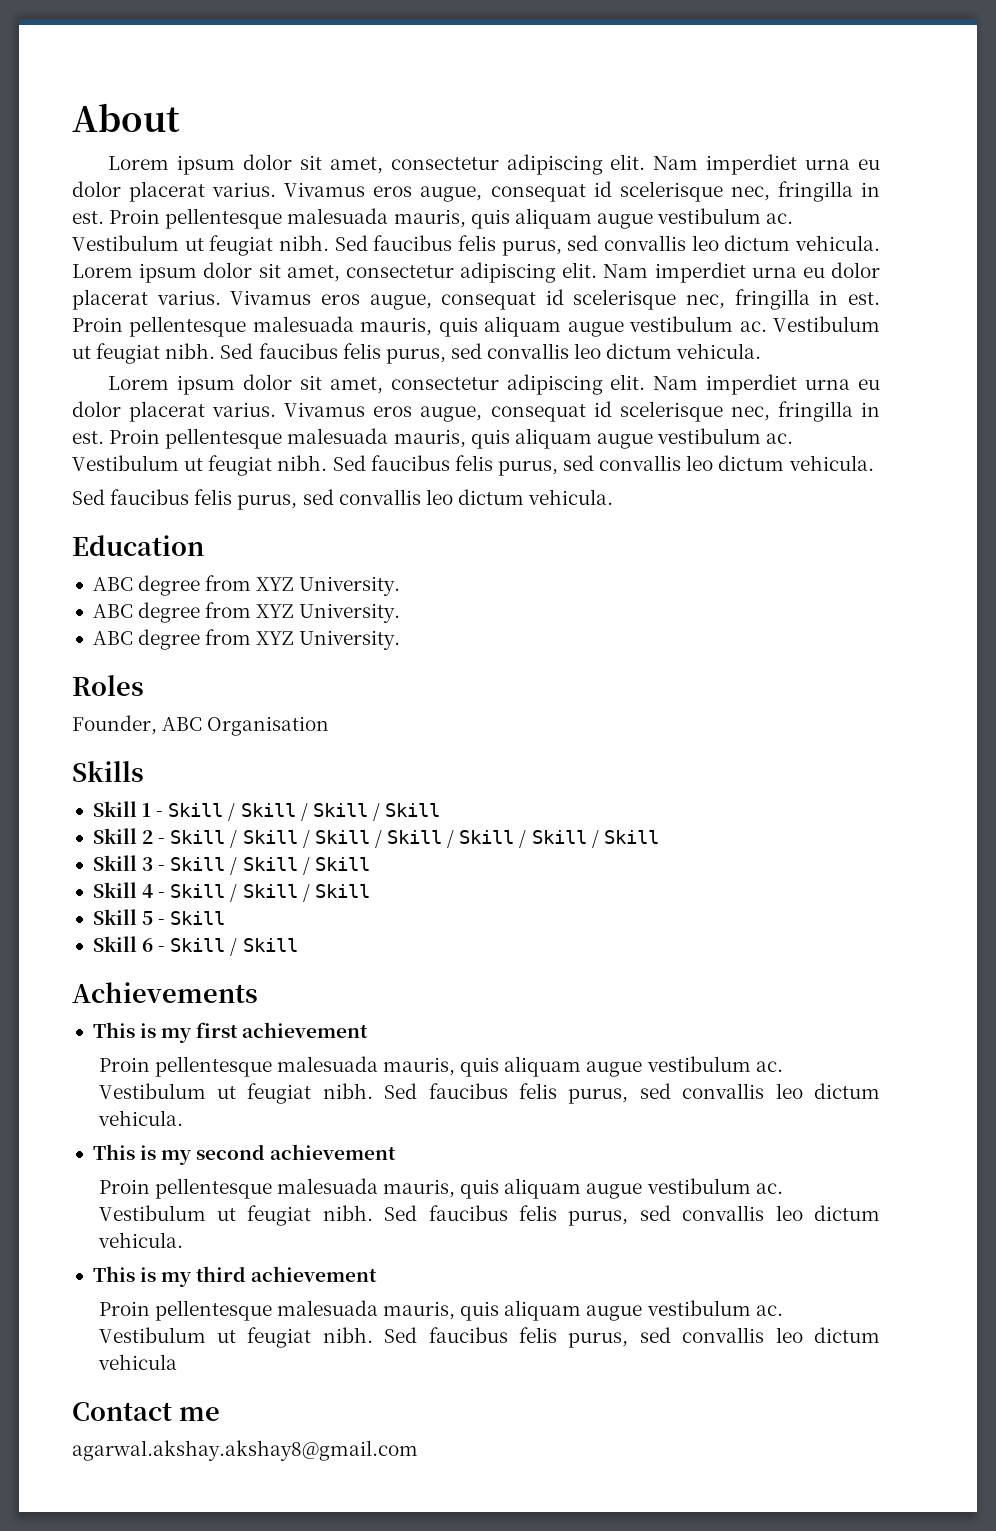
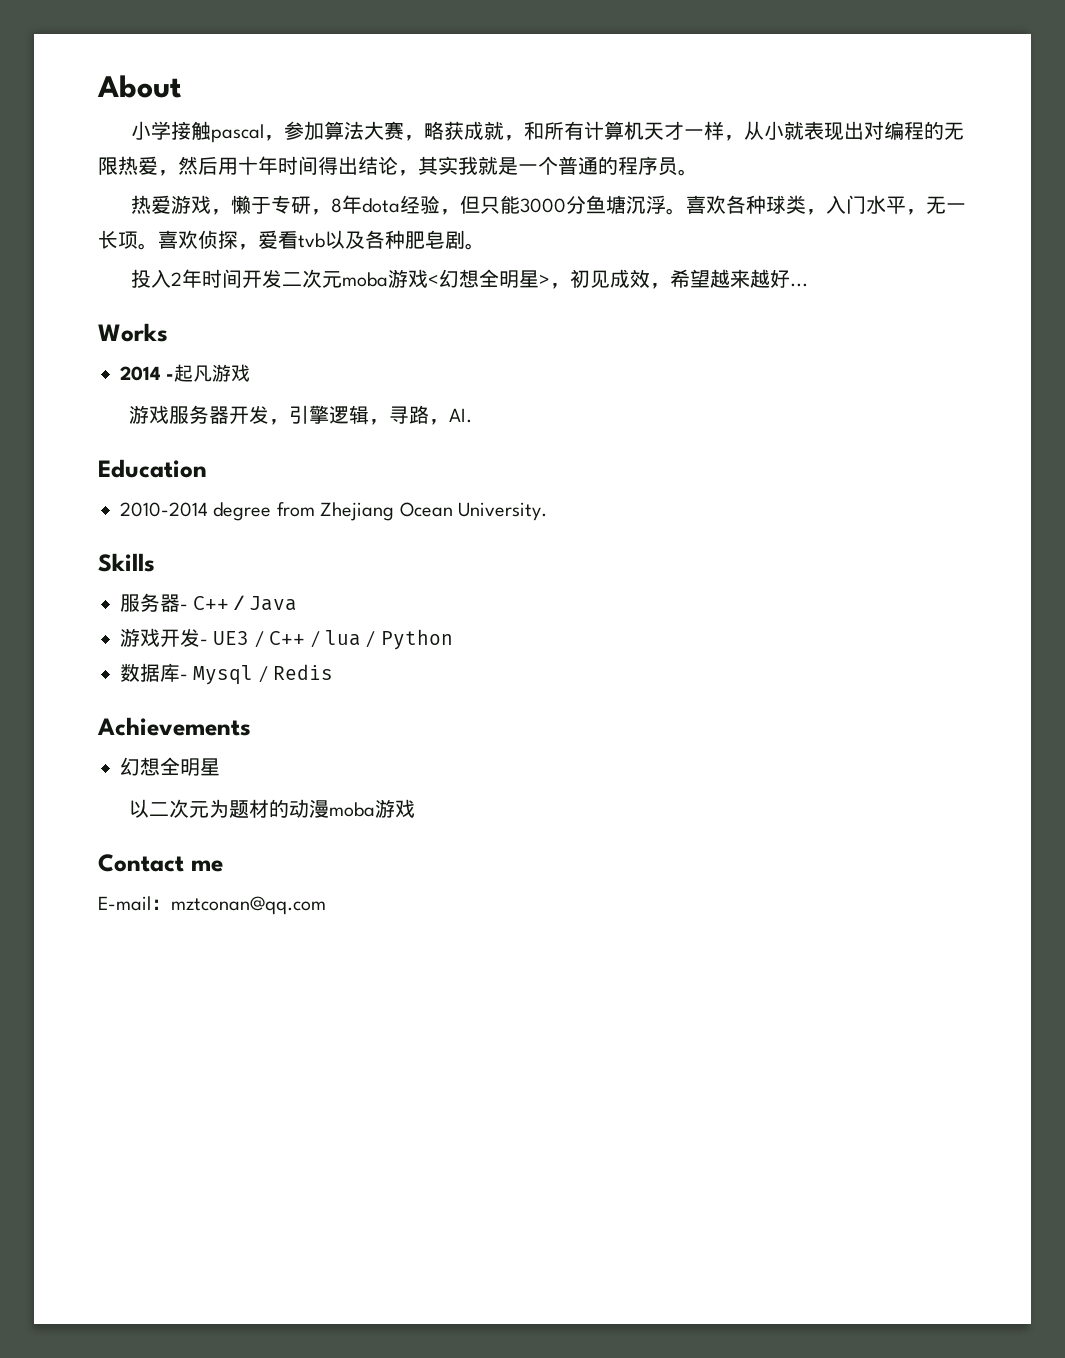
- Lorem ipsum dolor sit amet, consectetur adipiscing elit. Nam imperdiet urna eu dolor placerat varius. Vivamus eros augue, consequat id scelerisque nec, fringilla in est. Proin pellentesque malesuada mauris, quis aliquam augue vestibulum ac. Vestibulum ut feugiat nibh. Sed faucibus felis purus, sed convallis leo dictum vehicula. Lorem ipsum dolor sit amet, consectetur adipiscing elit. Nam imperdiet urna eu dolor placerat varius. Vivamus eros augue, consequat id scelerisque nec, fringilla in est. Proin pellentesque malesuada mauris, quis aliquam augue vestibulum ac. Vestibulum ut feugiat nibh. Sed faucibus felis purus, sed convallis leo dictum vehicula.
- Lorem ipsum dolor sit amet, consectetur adipiscing elit. Nam imperdiet urna eu dolor placerat varius. Vivamus eros augue, consequat id scelerisque nec, fringilla in est. Proin pellentesque malesuada mauris, quis aliquam augue vestibulum ac. Vestibulum ut feugiat nibh. Sed faucibus felis purus, sed convallis leo dictum vehicula.
- Sed faucibus felis purus, sed convallis leo dictum vehicula.
+ 小学接触pascal，参加算法大赛，略获成就，和所有计算机天才一样，从小就表现出对编程的无限热爱，然后用十年时间得出结论，其实我就是一个普通的程序员。
+ 热爱游戏，懒于专研，8年dota经验，但只能3000分鱼塘沉浮。喜欢各种球类，入门水平，无一长项。喜欢侦探，爱看tvb以及各种肥皂剧。
+ 投入2年时间开发二次元moba游戏<幻想全明星>，初见成效，希望越来越好...
+ Works
+ 2014 -起凡游戏
+ 游戏服务器开发，引擎逻辑，寻路，AI.
  Education
- ABC degree from XYZ University.
- ABC degree from XYZ University.
- ABC degree from XYZ University.
- Roles
- Founder, ABC Organisation
+ 2010-2014 degree from Zhejiang Ocean University.
  Skills
- Skill 1 - Skill / Skill / Skill / Skill
- Skill 2 - Skill / Skill / Skill / Skill / Skill / Skill / Skill
- Skill 3 - Skill / Skill / Skill
- Skill 4 - Skill / Skill / Skill
- Skill 5 - Skill
- Skill 6 - Skill / Skill
+ 服务器- C++／Java
+ 游戏开发- UE3 / C++ / lua / Python
+ 数据库- Mysql / Redis
  Achievements
- This is my first achievement
- Proin pellentesque malesuada mauris, quis aliquam augue vestibulum ac. Vestibulum ut feugiat nibh. Sed faucibus felis purus, sed convallis leo dictum vehicula.
- This is my second achievement
- Proin pellentesque malesuada mauris, quis aliquam augue vestibulum ac. Vestibulum ut feugiat nibh. Sed faucibus felis purus, sed convallis leo dictum vehicula.
- This is my third achievement
- Proin pellentesque malesuada mauris, quis aliquam augue vestibulum ac. Vestibulum ut feugiat nibh. Sed faucibus felis purus, sed convallis leo dictum vehicula
+ 幻想全明星
+ 以二次元为题材的动漫moba游戏
- agarwal.akshay.akshay8@gmail.com
+ E-mail：mztconan@qq.com

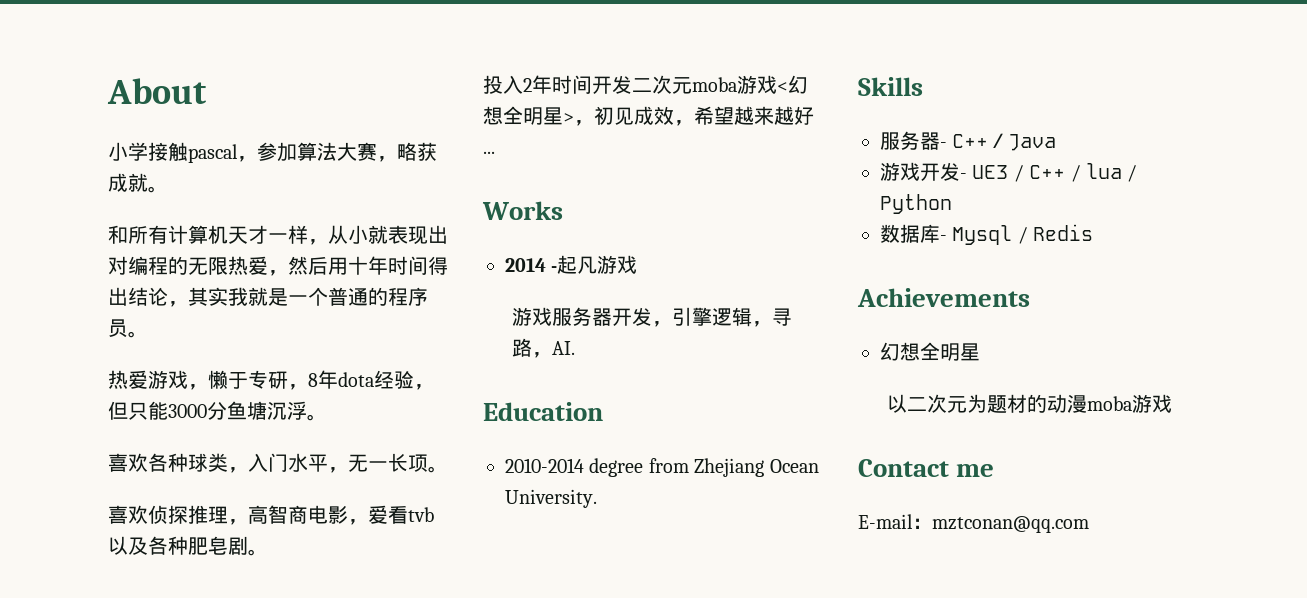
- 小学接触pascal，参加算法大赛，略获成就，和所有计算机天才一样，从小就表现出对编程的无限热爱，然后用十年时间得出结论，其实我就是一个普通的程序员。
+ 小学接触pascal，参加算法大赛，略获成就。
+ 和所有计算机天才一样，从小就表现出对编程的无限热爱，然后用十年时间得出结论，其实我就是一个普通的程序员。
- 热爱游戏，懒于专研，8年dota经验，但只能3000分鱼塘沉浮。喜欢各种球类，入门水平，无一长项。喜欢侦探，爱看tvb以及各种肥皂剧。
+ 热爱游戏，懒于专研，8年dota经验，但只能3000分鱼塘沉浮。
+ 喜欢各种球类，入门水平，无一长项。
+ 喜欢侦探推理，高智商电影，爱看tvb以及各种肥皂剧。

